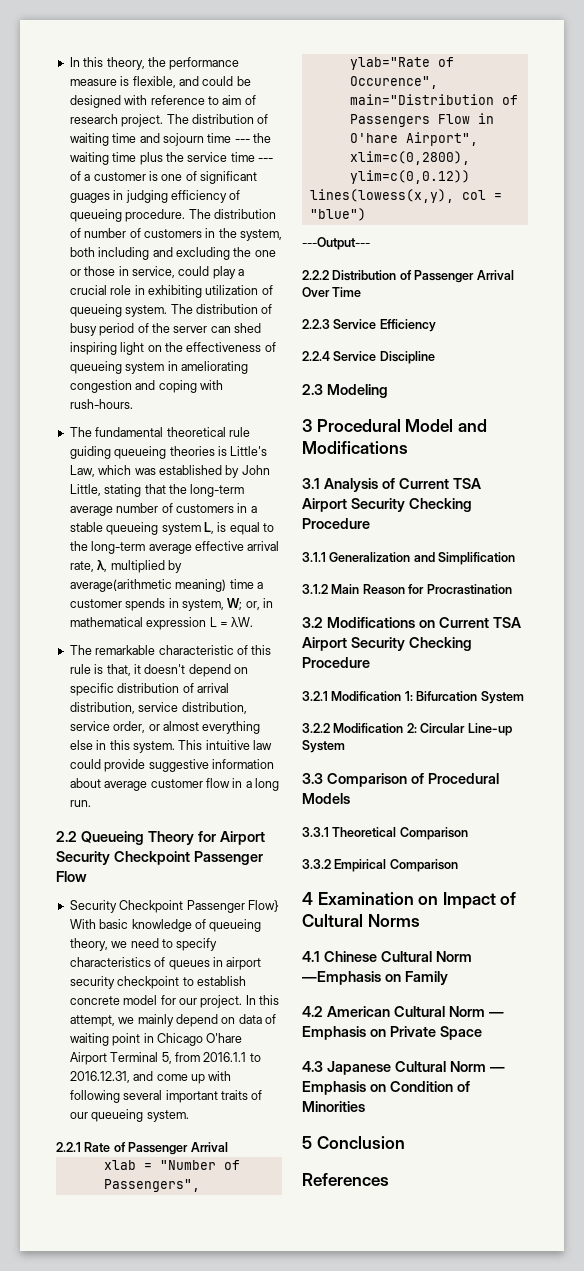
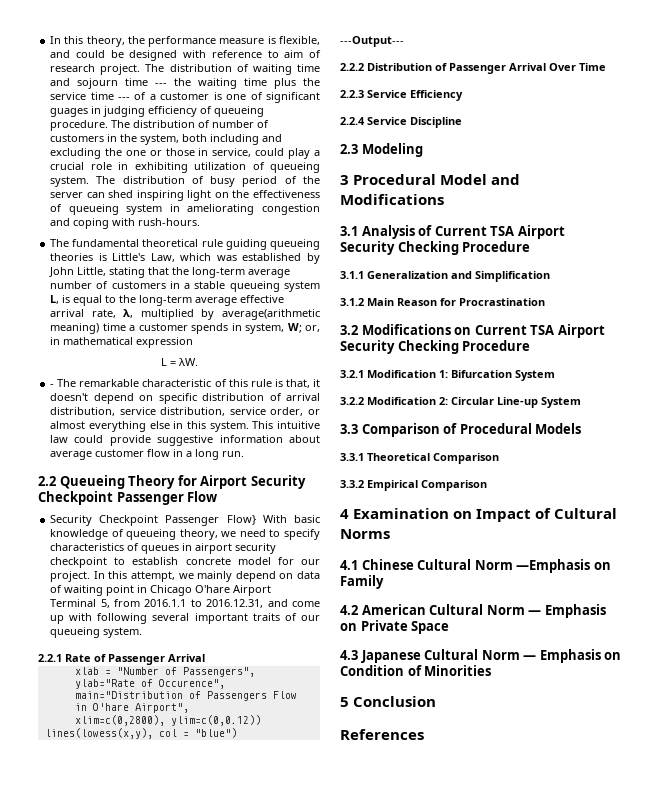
- The fundamental theoretical rule guiding queueing theories is Little's Law, which was established by John Little, stating that the long-term average number of customers in a stable queueing system L, is equal to the long-term average effective arrival rate, λ, multiplied by average(arithmetic meaning) time a customer spends in system, W; or, in mathematical expression L = λW.
+ The fundamental theoretical rule guiding queueing theories is Little's Law, which was established by John Little, stating that the long-term average number of customers in a stable queueing system L, is equal to the long-term average effective arrival rate, λ, multiplied by average(arithmetic meaning) time a customer spends in system, W; or, in mathematical expression
+ L = λW.
- The remarkable characteristic of this rule is that, it doesn't depend on specific distribution of arrival distribution, service distribution, service order, or almost everything else in this system.
+ - The remarkable characteristic of this rule is that, it doesn't depend on specific distribution of arrival distribution, service distribution, service order, or almost everything else in this system.

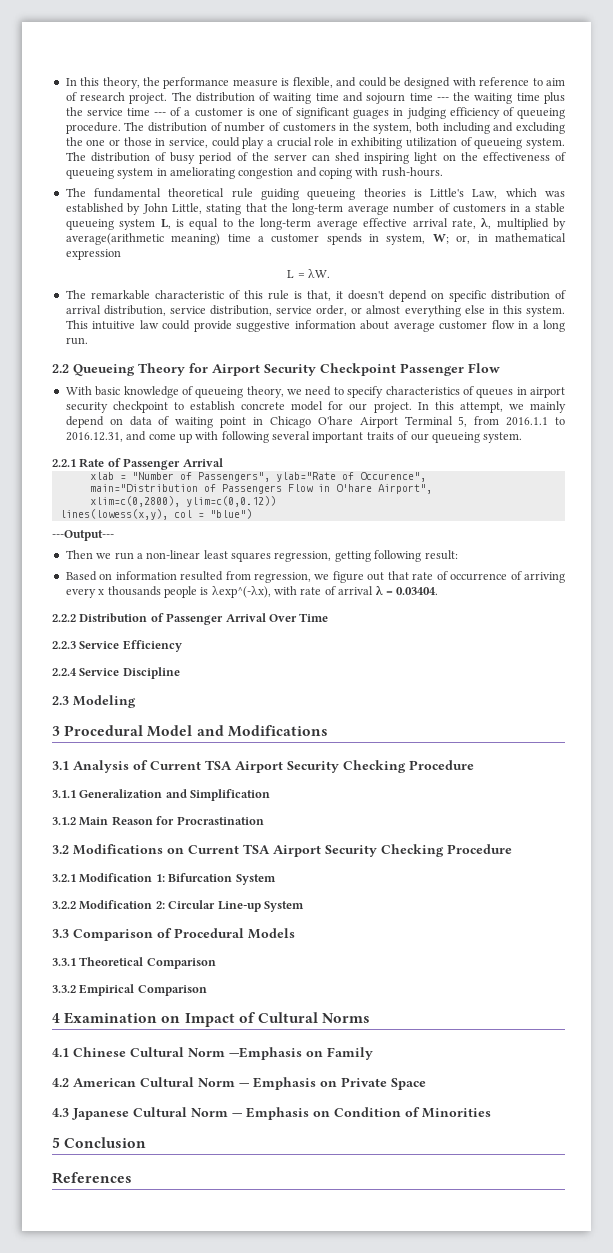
- - The remarkable characteristic of this rule is that, it doesn't depend on specific distribution of arrival distribution, service distribution, service order, or almost everything else in this system.
+ The remarkable characteristic of this rule is that, it doesn't depend on specific distribution of arrival distribution, service distribution, service order, or almost everything else in this system.
- Security Checkpoint Passenger Flow} With basic knowledge of queueing theory, we need to specify characteristics of queues in airport security checkpoint to establish concrete model for our project.
+ With basic knowledge of queueing theory, we need to specify characteristics of queues in airport security checkpoint to establish concrete model for our project.
+ Then we run a non-linear least squares regression, getting following result:
+ Based on information resulted from regression, we figure out that rate of occurrence of arriving every x thousands people is λexp^(-λx), with rate of arrival λ = 0.03404.

